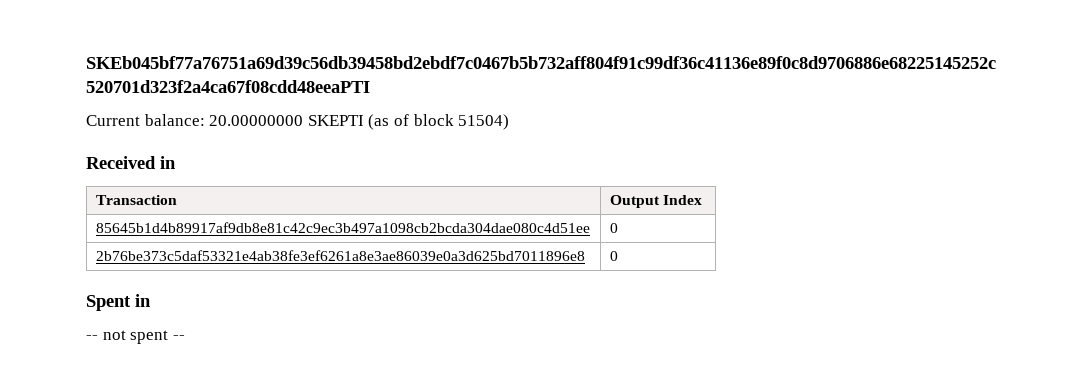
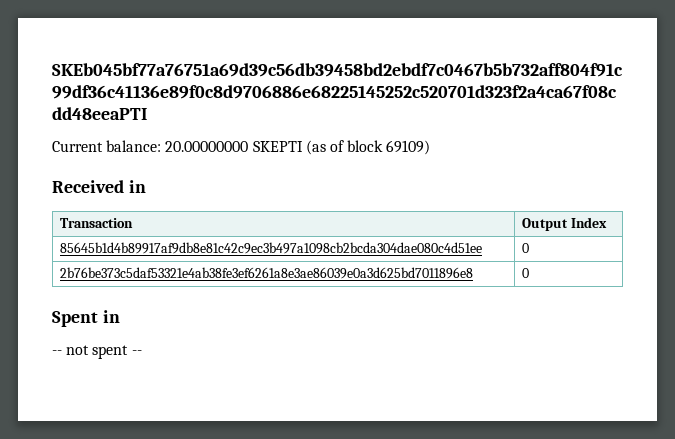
- Current balance: 20.00000000 SKEPTI (as of block 51504)
+ Current balance: 20.00000000 SKEPTI (as of block 69109)

